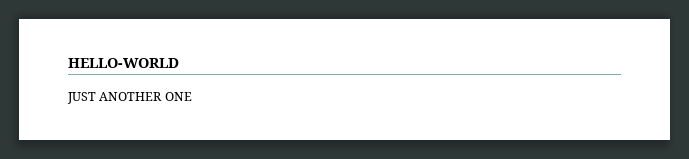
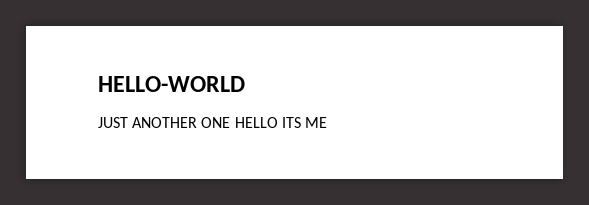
- JUST ANOTHER ONE
+ JUST ANOTHER ONE HELLO ITS ME

